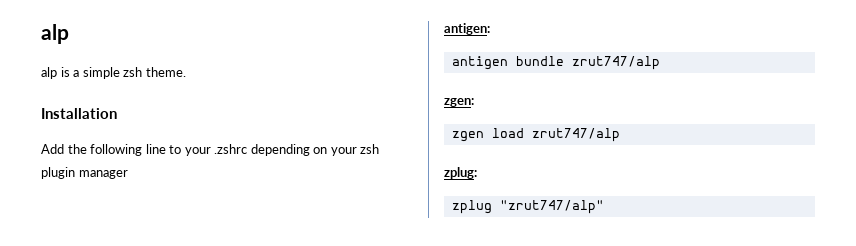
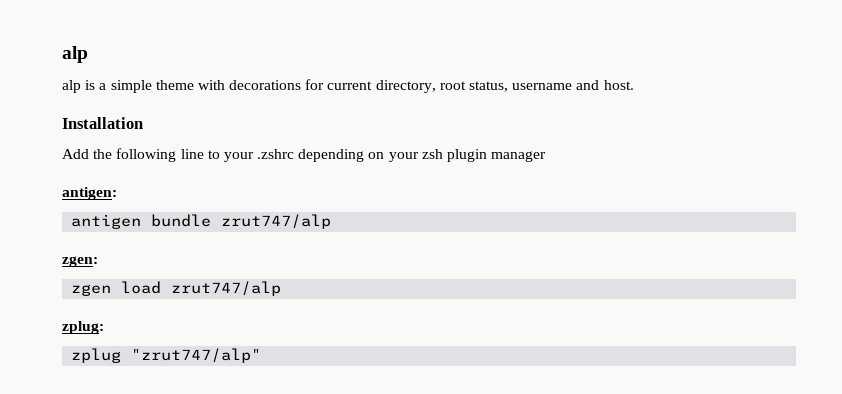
- alp is a simple zsh theme.
+ alp is a simple theme with decorations for current directory, root status, username and host.

